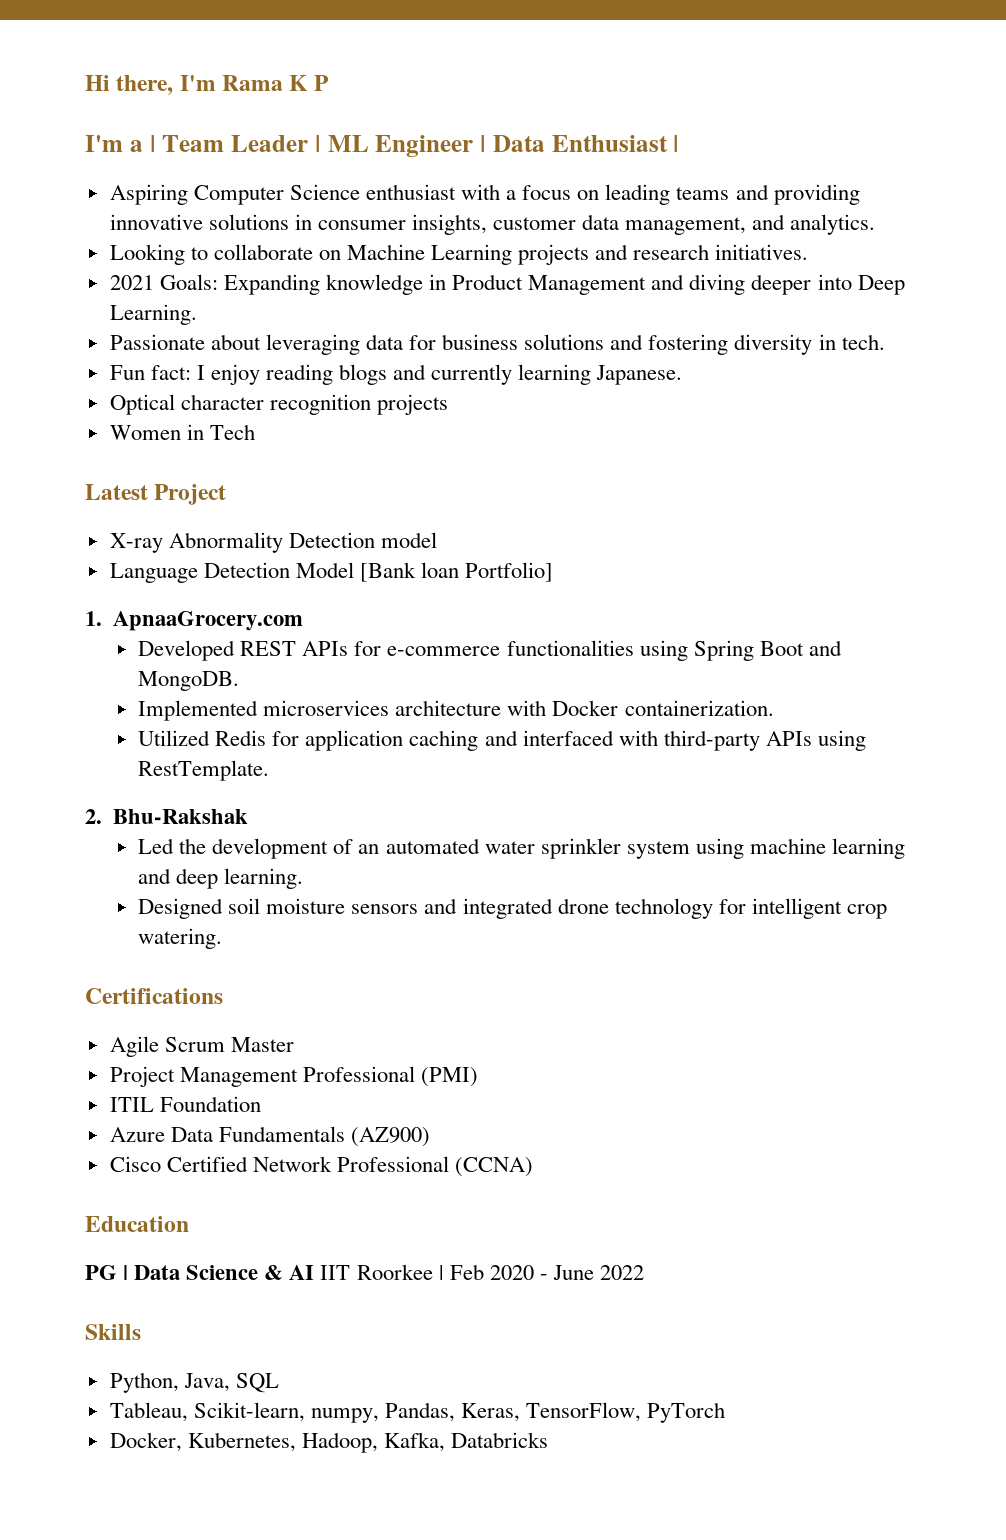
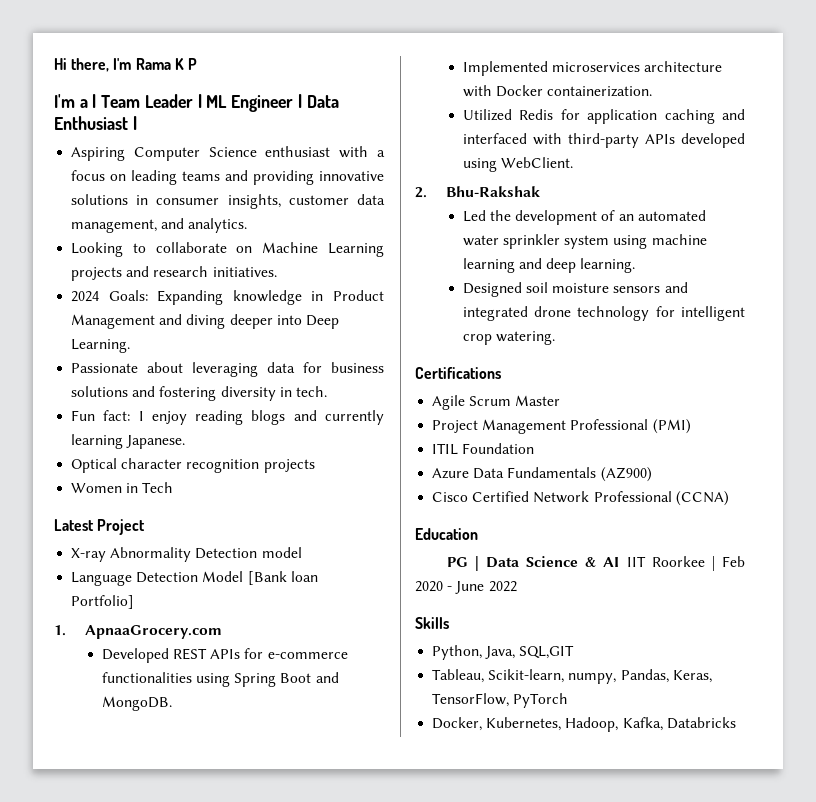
- 2021 Goals: Expanding knowledge in Product Management and diving deeper into Deep Learning.
+ 2024 Goals: Expanding knowledge in Product Management and diving deeper into Deep Learning.
- Utilized Redis for application caching and interfaced with third-party APIs using RestTemplate.
+ Utilized Redis for application caching and interfaced with third-party APIs developed using WebClient.
- Python, Java, SQL
+ Python, Java, SQL,GIT

